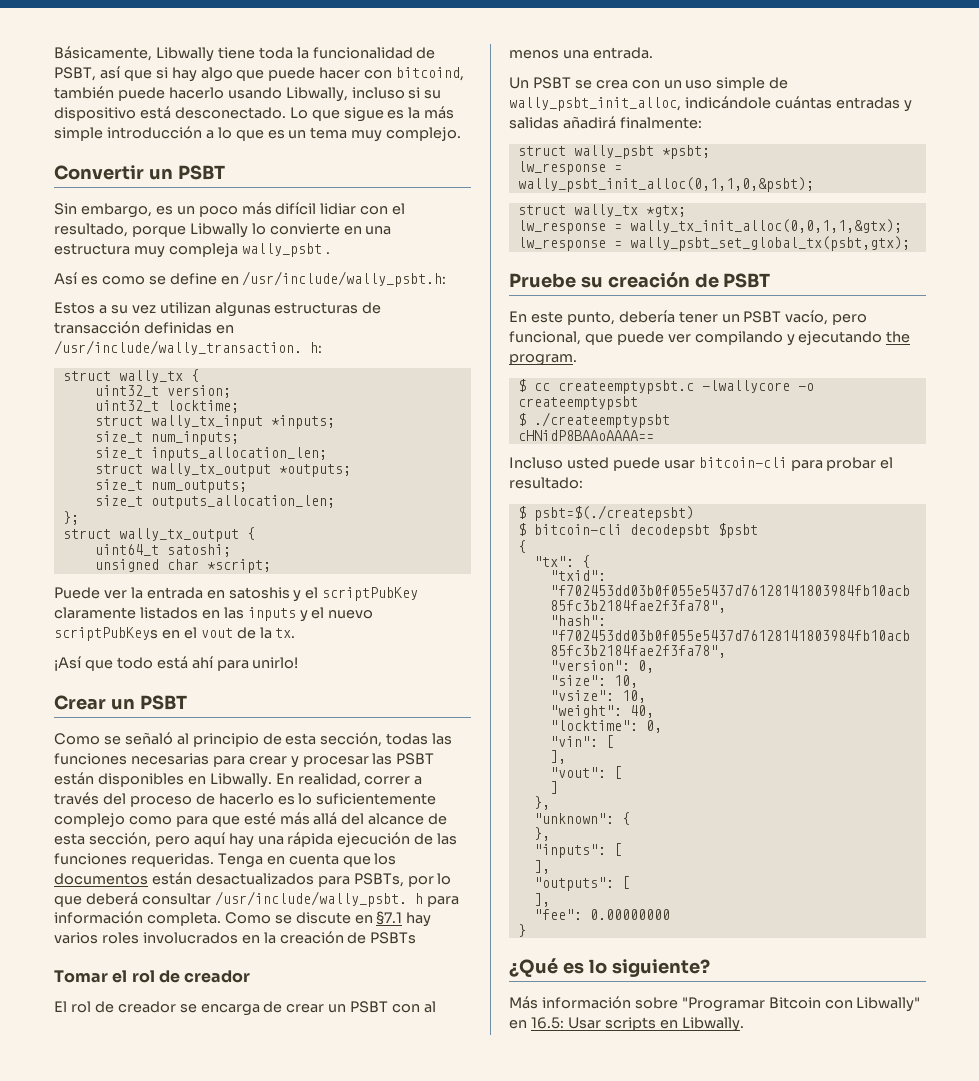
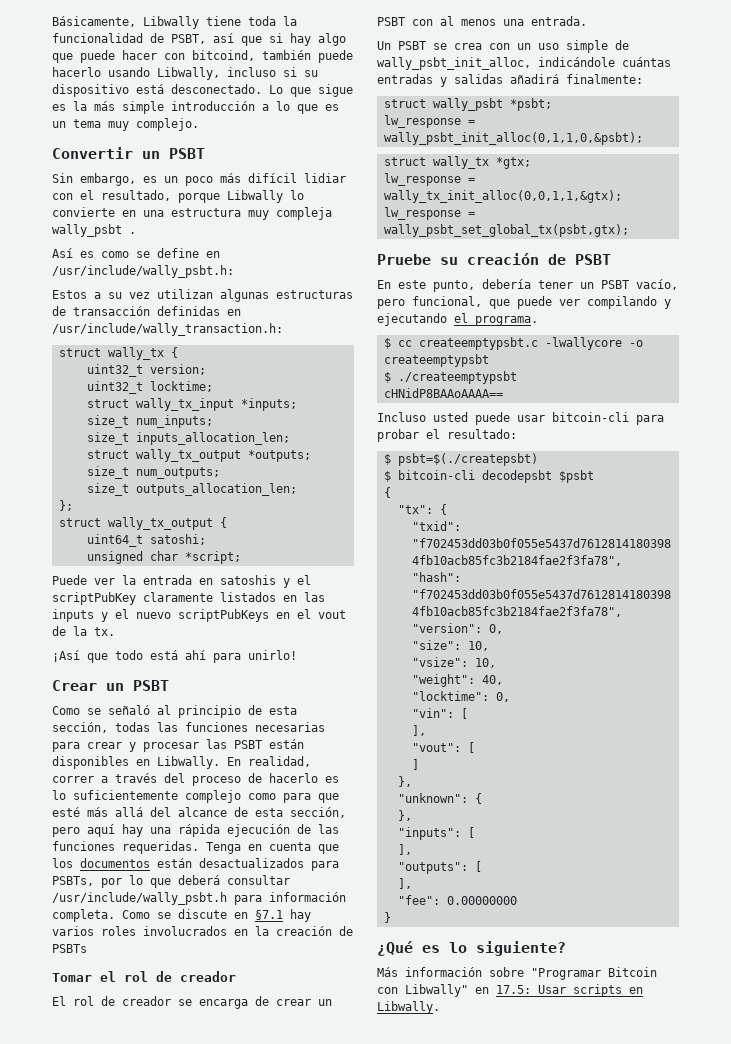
- Estos a su vez utilizan algunas estructuras de transacción definidas en /usr/include/wally_transaction. h:
+ Estos a su vez utilizan algunas estructuras de transacción definidas en /usr/include/wally_transaction.h:
- Tenga en cuenta que los documentos están desactualizados para PSBTs, por lo que deberá consultar /usr/include/wally_psbt. h para información completa.
+ Tenga en cuenta que los documentos están desactualizados para PSBTs, por lo que deberá consultar /usr/include/wally_psbt.h para información completa.
- En este punto, debería tener un PSBT vacío, pero funcional, que puede ver compilando y ejecutando the program.
+ En este punto, debería tener un PSBT vacío, pero funcional, que puede ver compilando y ejecutando el programa.
- Más información sobre "Programar Bitcoin con Libwally" en 16.5: Usar scripts en Libwally.
+ Más información sobre "Programar Bitcoin con Libwally" en 17.5: Usar scripts en Libwally.

